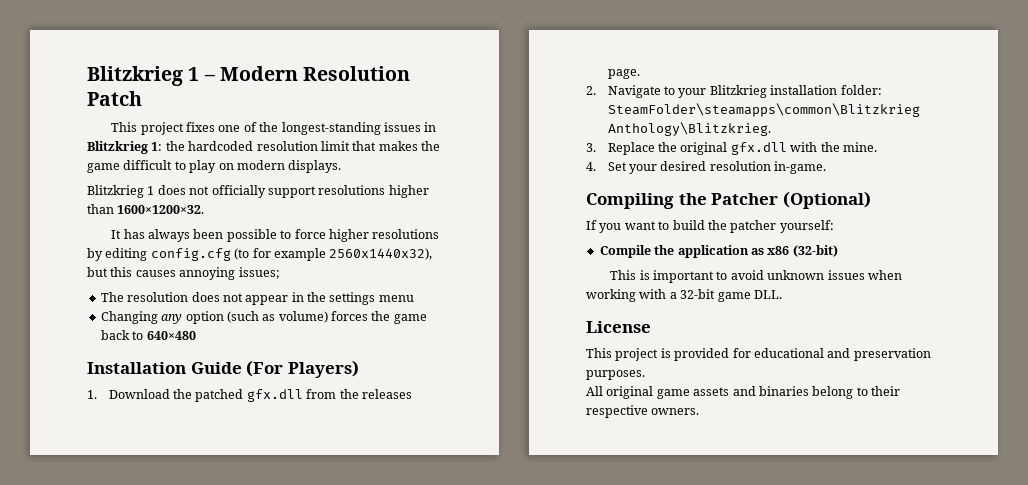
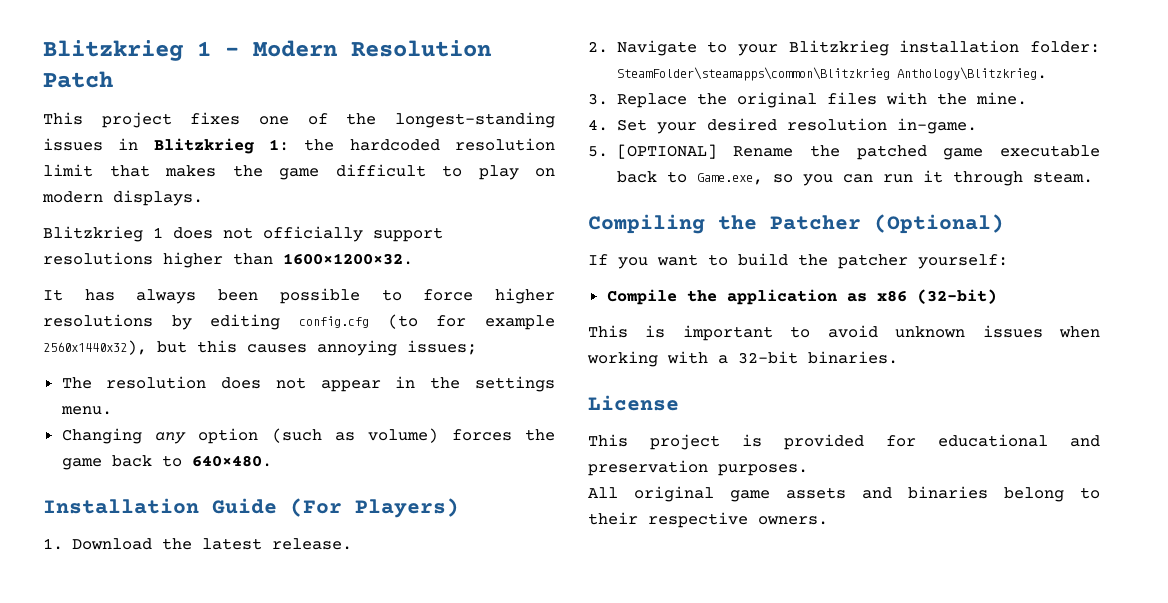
- The resolution does not appear in the settings menu
+ The resolution does not appear in the settings menu.
- Changing any option (such as volume) forces the game back to 640×480
+ Changing any option (such as volume) forces the game back to 640×480.
- 1. Download the patched gfx.dll from the releases page.
+ 1. Download the latest release.
- 3. Replace the original gfx.dll with the mine.
+ 3. Replace the original files with the mine.
+ 5. [OPTIONAL] Rename the patched game executable back to Game.exe, so you can run it through steam.
- This is important to avoid unknown issues when working with a 32-bit game DLL.
+ This is important to avoid unknown issues when working with a 32-bit binaries.

